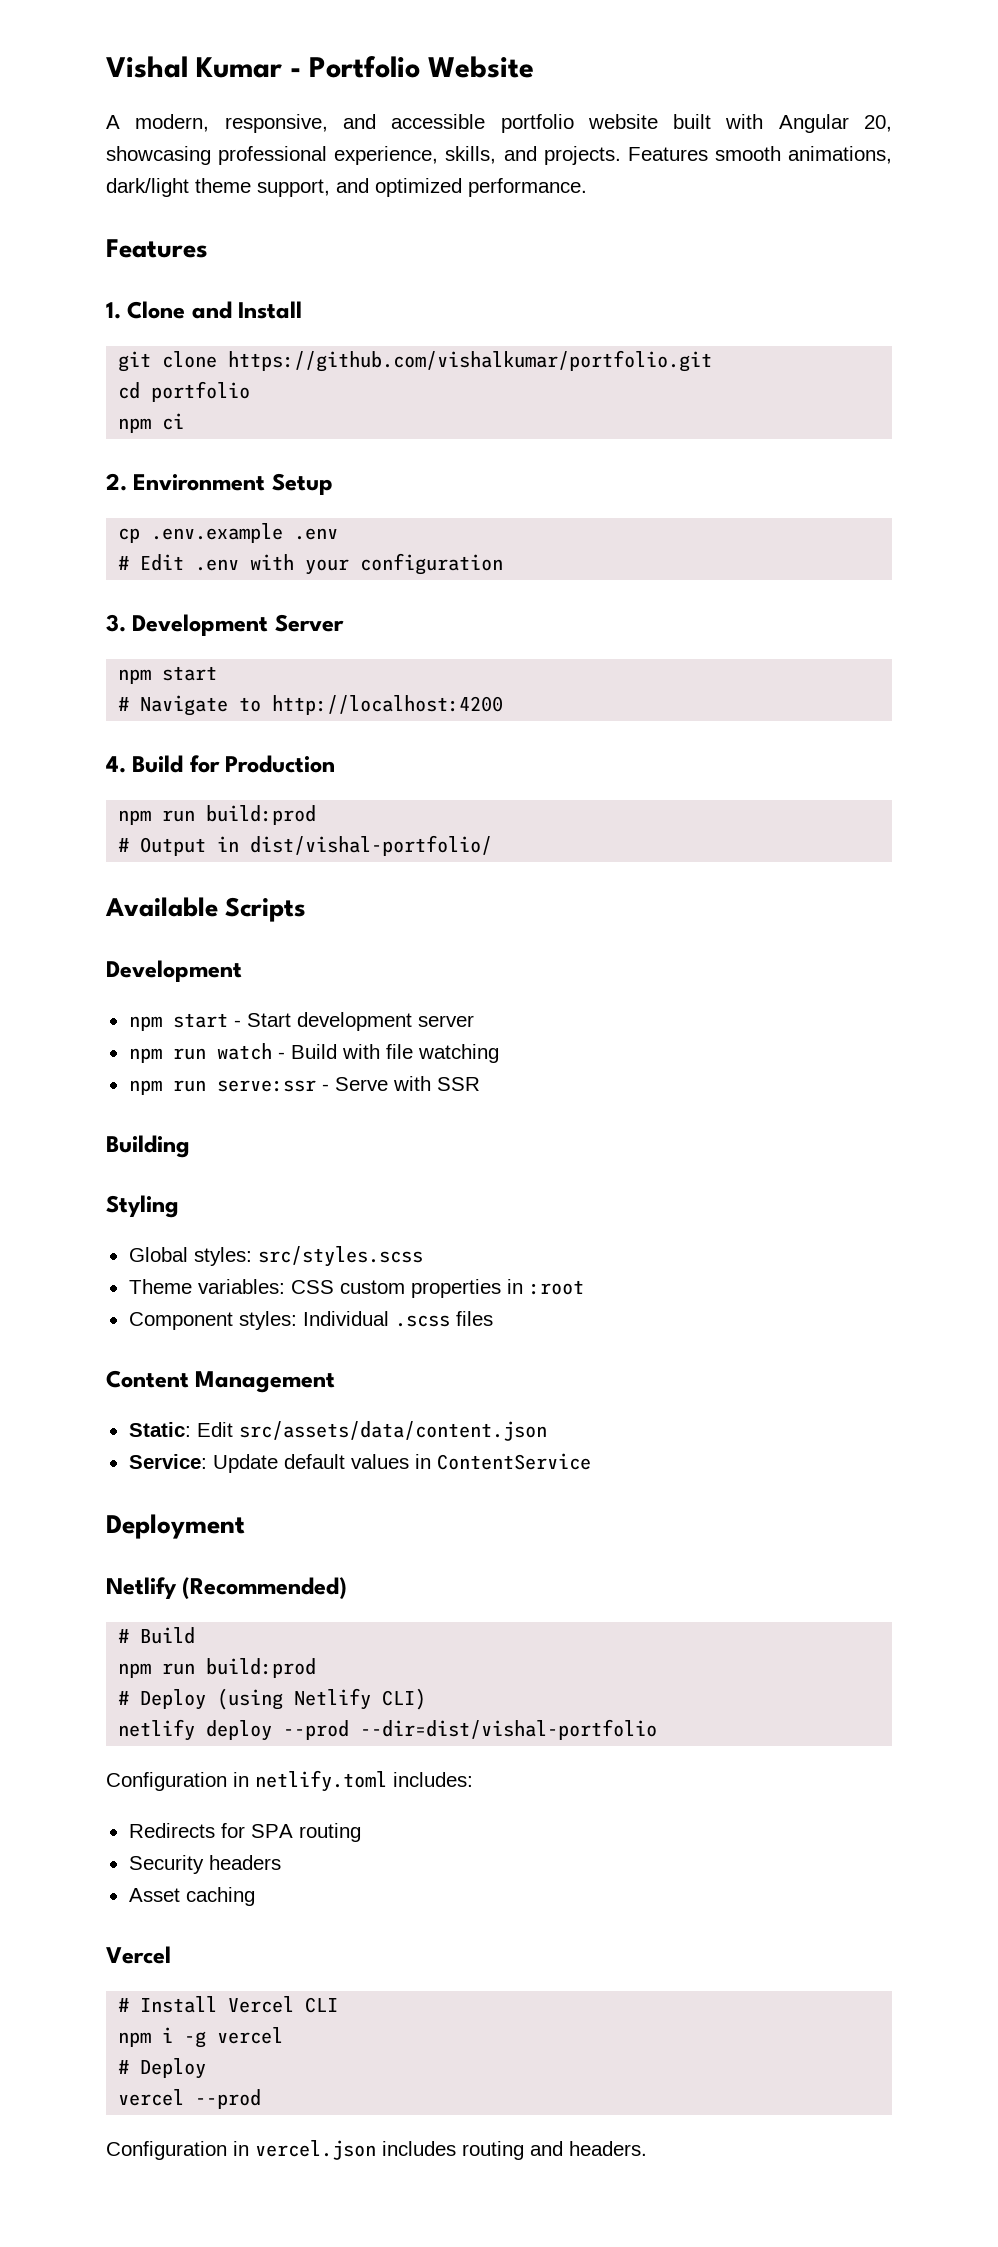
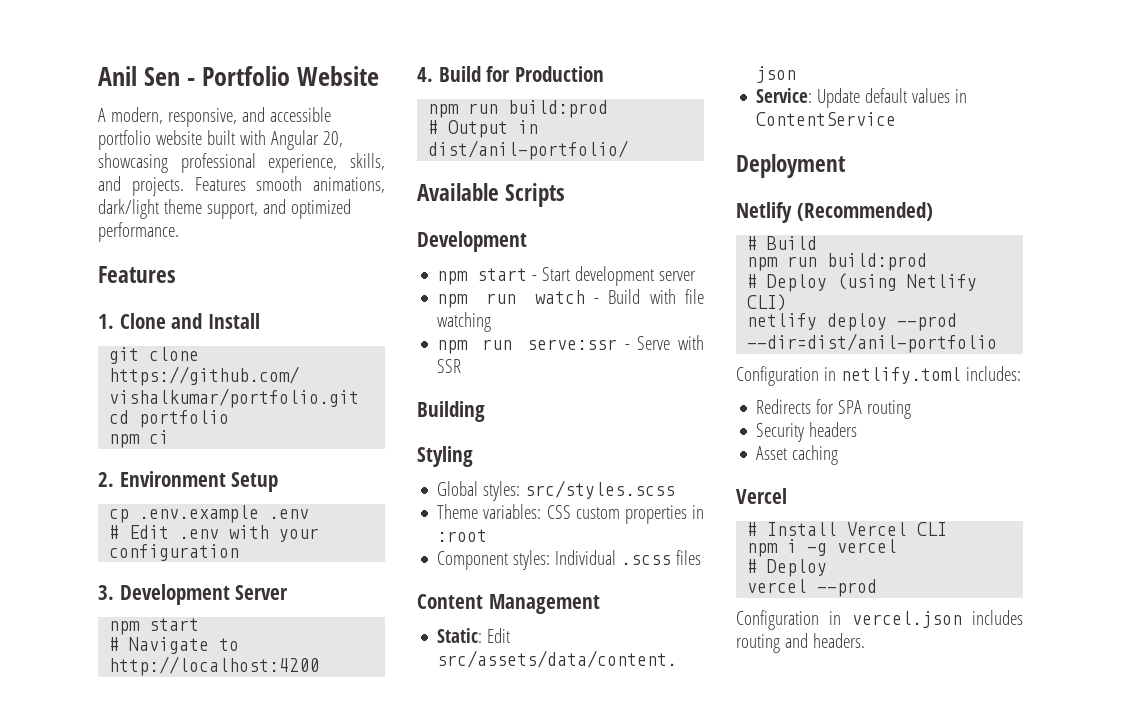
- Vishal Kumar - Portfolio Website
+ Anil Sen - Portfolio Website
- # Output in dist/vishal-portfolio/
+ # Output in dist/anil-portfolio/
- netlify deploy --prod --dir=dist/vishal-portfolio
+ netlify deploy --prod --dir=dist/anil-portfolio

